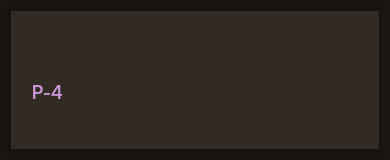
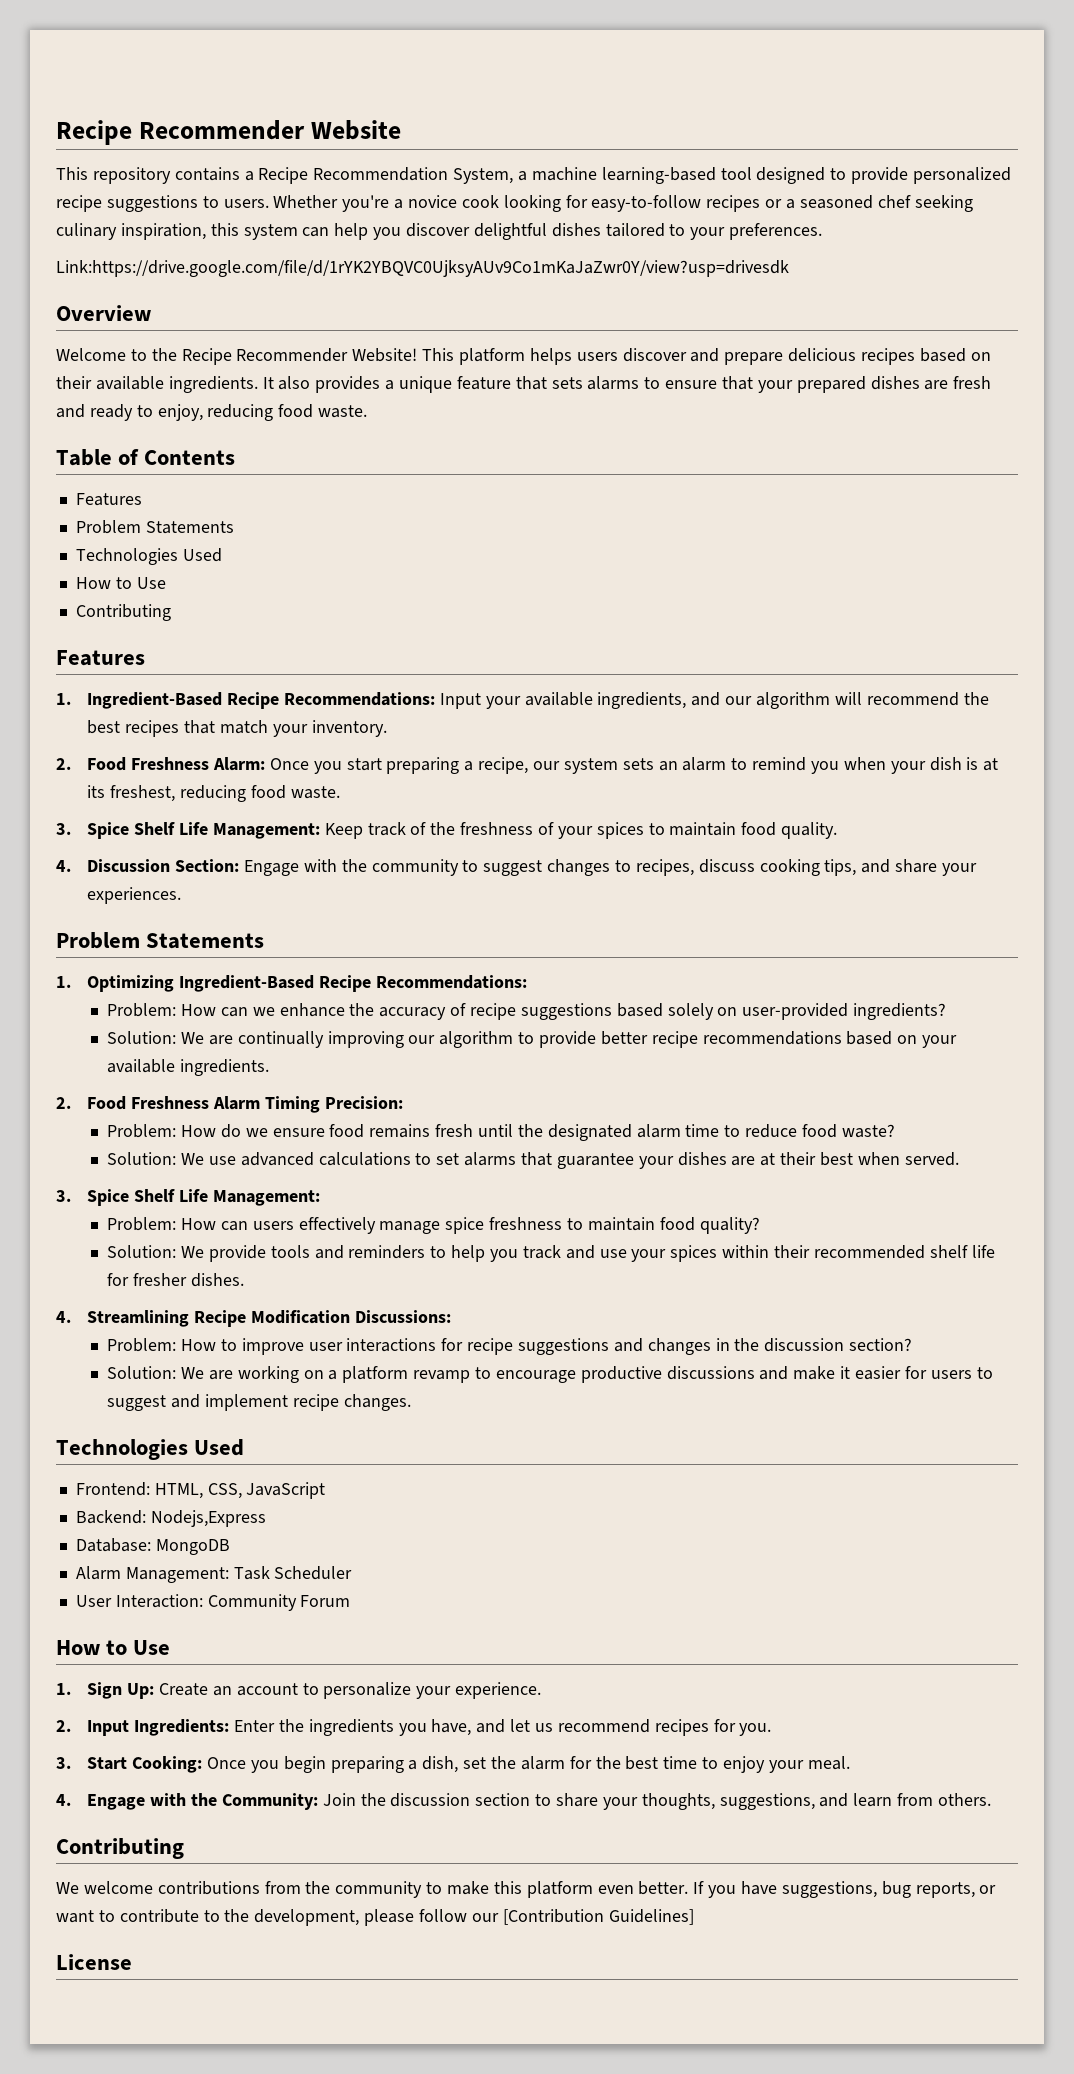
- P-4
+ Recipe Recommender Website
+ This repository contains a Recipe Recommendation System, a machine learning-based tool designed to provide personalized recipe suggestions to users. Whether you're a novice cook looking for easy-to-follow recipes or a seasoned chef seeking culinary inspiration, this system can help you discover delightful dishes tailored to your preferences.
+ Link:https://drive.google.com/file/d/1rYK2YBQVC0UjksyAUv9Co1mKaJaZwr0Y/view?usp=drivesdk
+ Overview
+ Welcome to the Recipe Recommender Website! This platform helps users discover and prepare delicious recipes based on their available ingredients. It also provides a unique feature that sets alarms to ensure that your prepared dishes are fresh and ready to enjoy, reducing food waste.
+ Table of Contents
+ Features
+ Problem Statements
+ Technologies Used
+ How to Use
+ Contributing
+ Features
+ 1. Ingredient-Based Recipe Recommendations: Input your available ingredients, and our algorithm will recommend the best recipes that match your inventory.
+ 2. Food Freshness Alarm: Once you start preparing a recipe, our system sets an alarm to remind you when your dish is at its freshest, reducing food waste.
+ 3. Spice Shelf Life Management: Keep track of the freshness of your spices to maintain food quality.
+ 4. Discussion Section: Engage with the community to suggest changes to recipes, discuss cooking tips, and share your experiences.
+ Problem Statements
+ 1. Optimizing Ingredient-Based Recipe Recommendations:
+ Problem: How can we enhance the accuracy of recipe suggestions based solely on user-provided ingredients?
+ Solution: We are continually improving our algorithm to provide better recipe recommendations based on your available ingredients.
+ 2. Food Freshness Alarm Timing Precision:
+ Problem: How do we ensure food remains fresh until the designated alarm time to reduce food waste?
+ Solution: We use advanced calculations to set alarms that guarantee your dishes are at their best when served.
+ 3. Spice Shelf Life Management:
+ Problem: How can users effectively manage spice freshness to maintain food quality?
+ Solution: We provide tools and reminders to help you track and use your spices within their recommended shelf life for fresher dishes.
+ 4. Streamlining Recipe Modification Discussions:
+ Problem: How to improve user interactions for recipe suggestions and changes in the discussion section?
+ Solution: We are working on a platform revamp to encourage productive discussions and make it easier for users to suggest and implement recipe changes.
+ Technologies Used
+ Frontend: HTML, CSS, JavaScript
+ Backend: Nodejs,Express
+ Database: MongoDB
+ Alarm Management: Task Scheduler
+ User Interaction: Community Forum
+ How to Use
+ 1. Sign Up: Create an account to personalize your experience.
+ 2. Input Ingredients: Enter the ingredients you have, and let us recommend recipes for you.
+ 3. Start Cooking: Once you begin preparing a dish, set the alarm for the best time to enjoy your meal.
+ 4. Engage with the Community: Join the discussion section to share your thoughts, suggestions, and learn from others.
+ Contributing
+ We welcome contributions from the community to make this platform even better. If you have suggestions, bug reports, or want to contribute to the development, please follow our [Contribution Guidelines]
+ License

